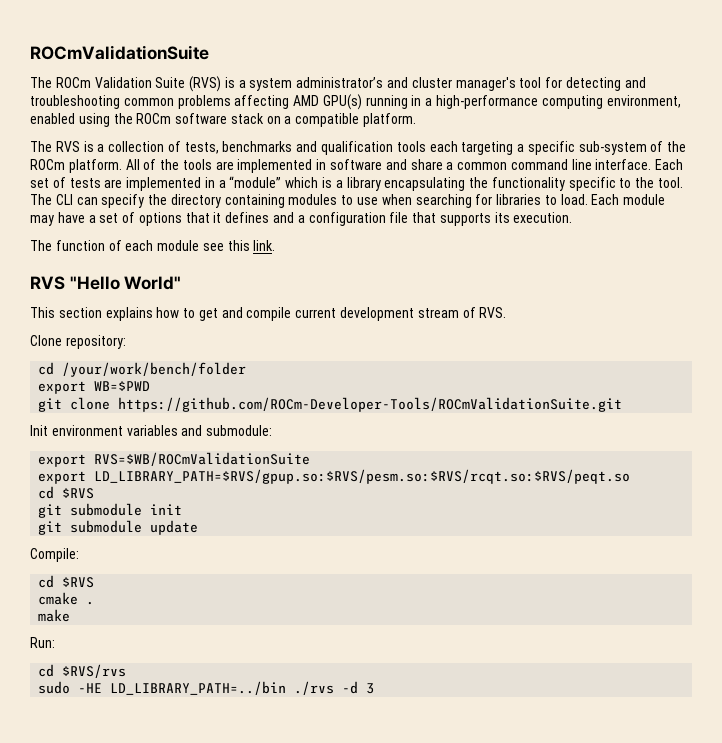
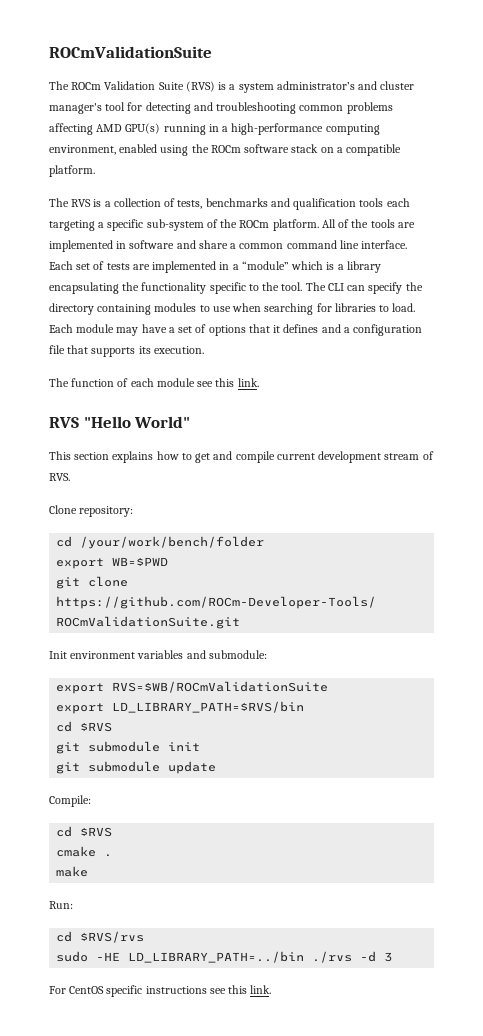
- export LD_LIBRARY_PATH=$RVS/gpup.so:$RVS/pesm.so:$RVS/rcqt.so:$RVS/peqt.so
+ export LD_LIBRARY_PATH=$RVS/bin
+ For CentOS specific instructions see this link.

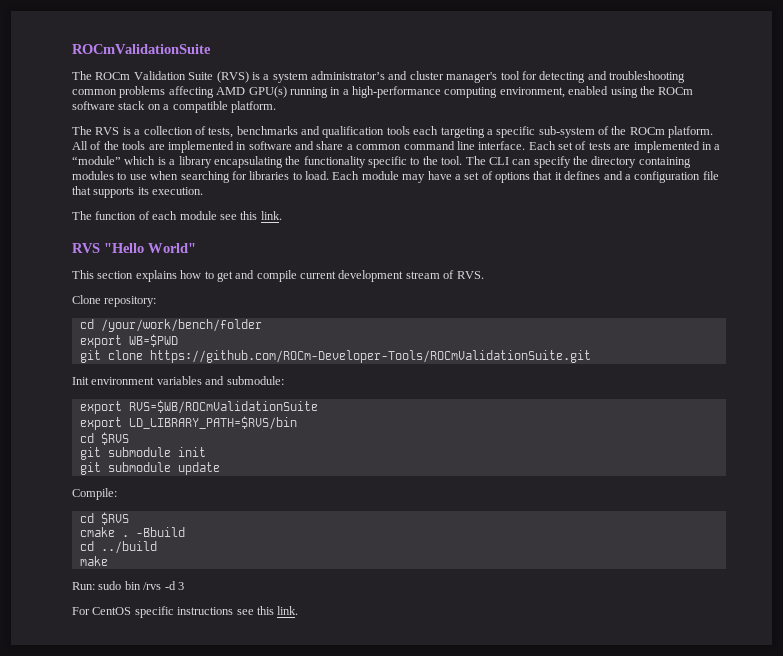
+ -Bbuild
+ cd ../build
- Run:
- cd $RVS/rvs
- sudo -HE LD_LIBRARY_PATH=../bin ./rvs -d 3
+ Run: sudo bin /rvs -d 3

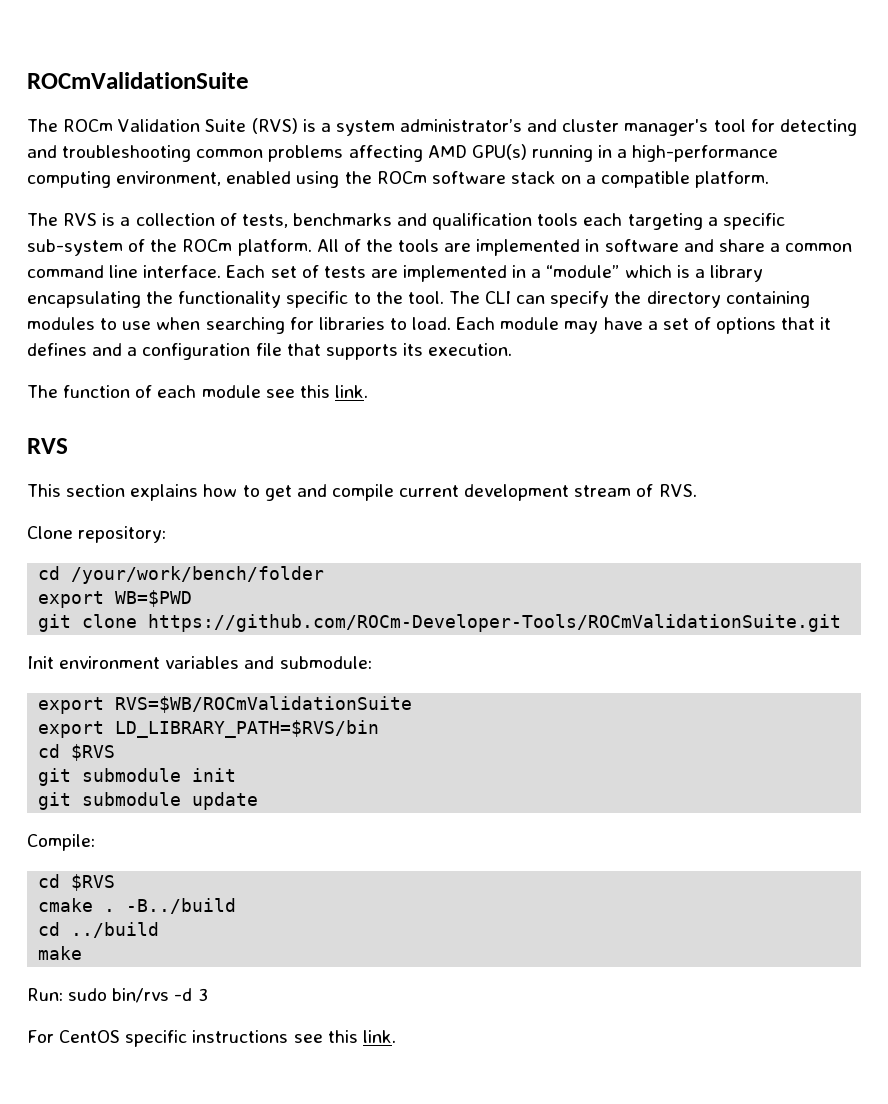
  The function of each module see this link.
- RVS "Hello World"
+ RVS
- -Bbuild
+ -B../build
- Run: sudo bin /rvs -d 3
+ Run: sudo bin/rvs -d 3

